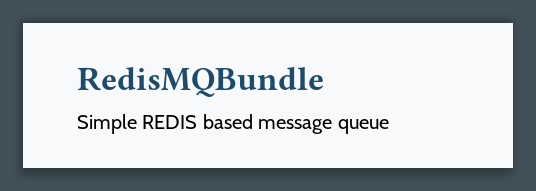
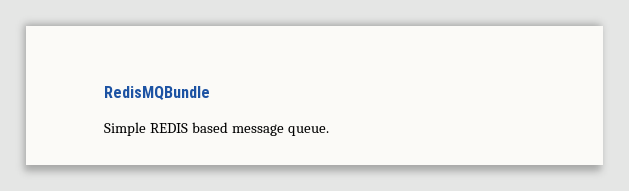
- Simple REDIS based message queue
+ Simple REDIS based message queue.

